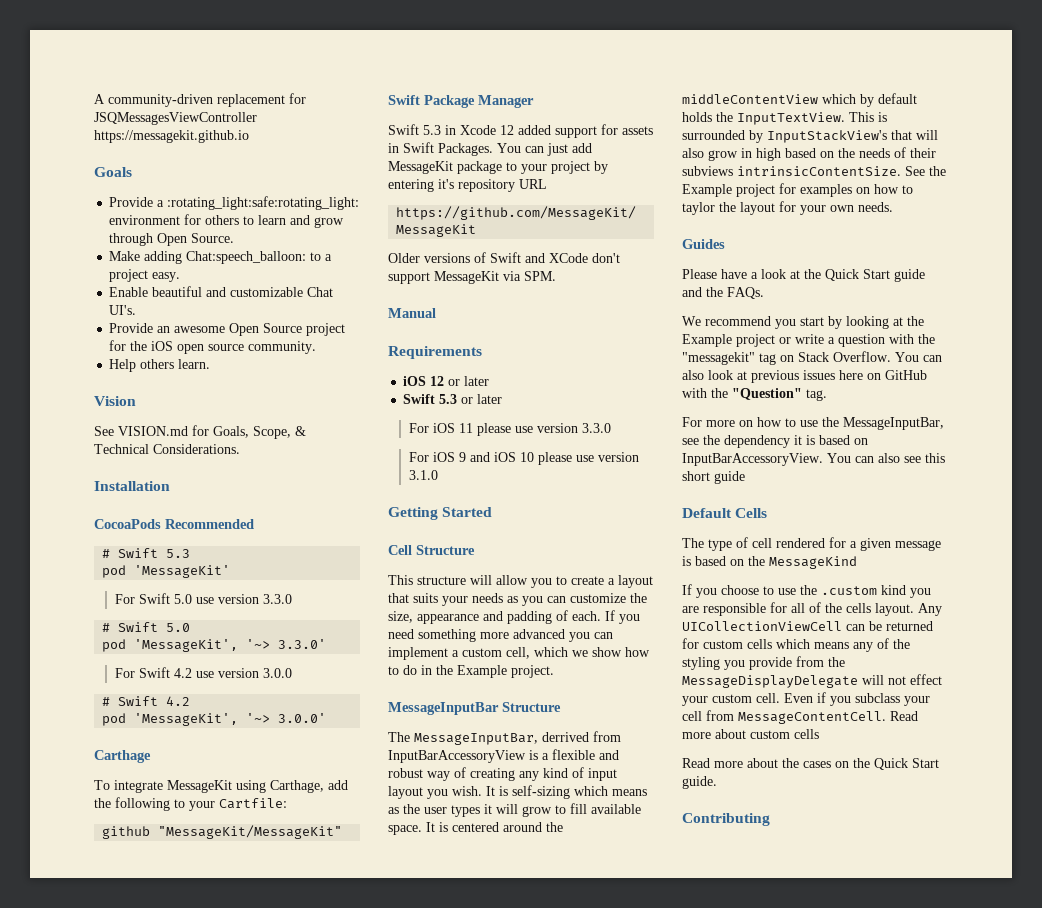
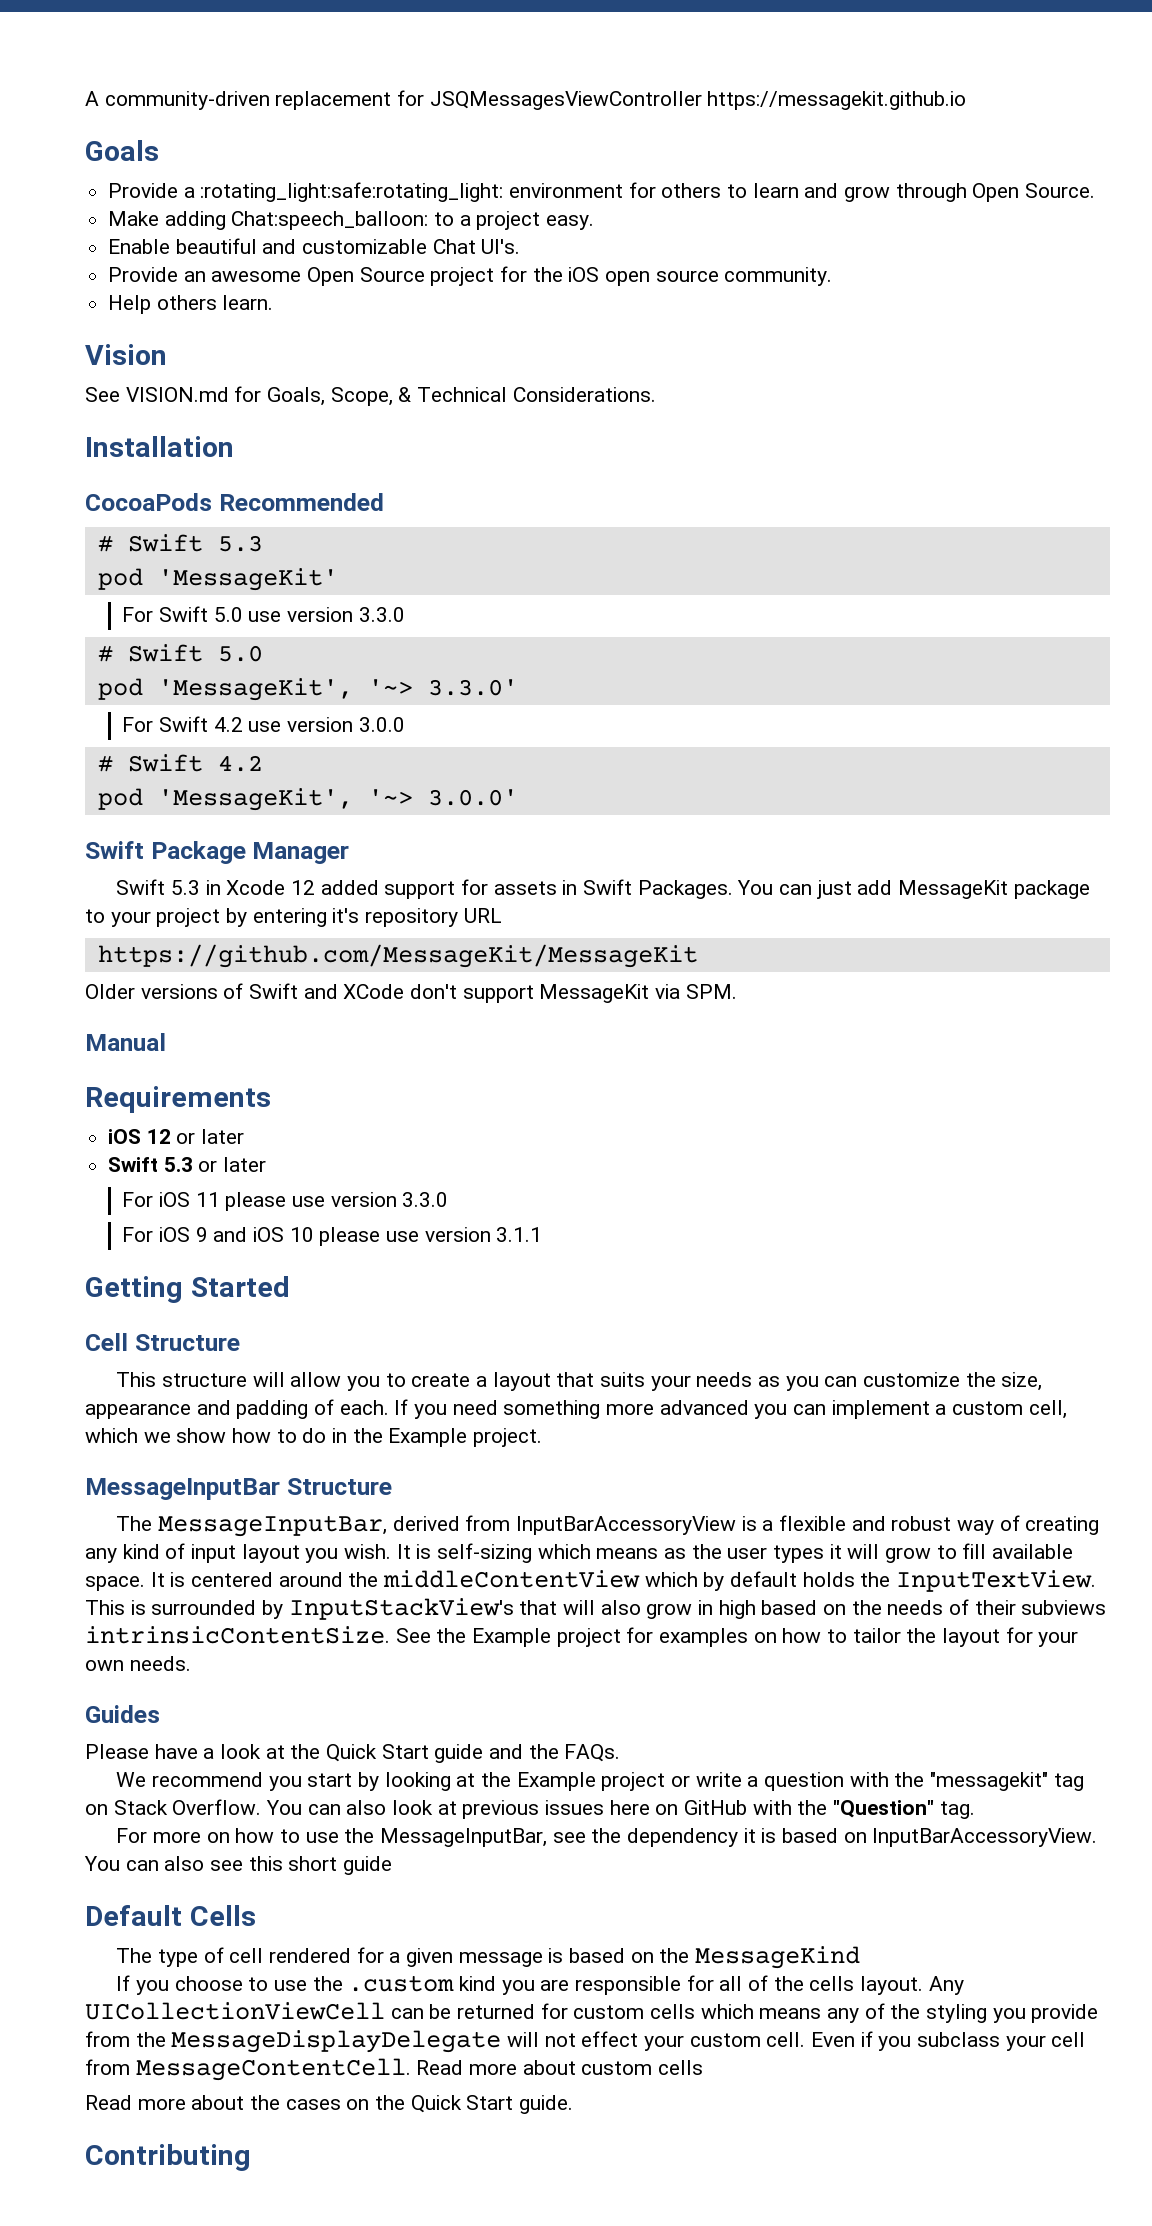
- Carthage
- To integrate MessageKit using Carthage, add the following to your Cartfile:
- github "MessageKit/MessageKit"
- For iOS 9 and iOS 10 please use version 3.1.0
+ For iOS 9 and iOS 10 please use version 3.1.1
- The MessageInputBar, derrived from InputBarAccessoryView is a flexible and robust way of creating any kind of input layout you wish.
+ The MessageInputBar, derived from InputBarAccessoryView is a flexible and robust way of creating any kind of input layout you wish.
- See the Example project for examples on how to taylor the layout for your own needs.
+ See the Example project for examples on how to tailor the layout for your own needs.

